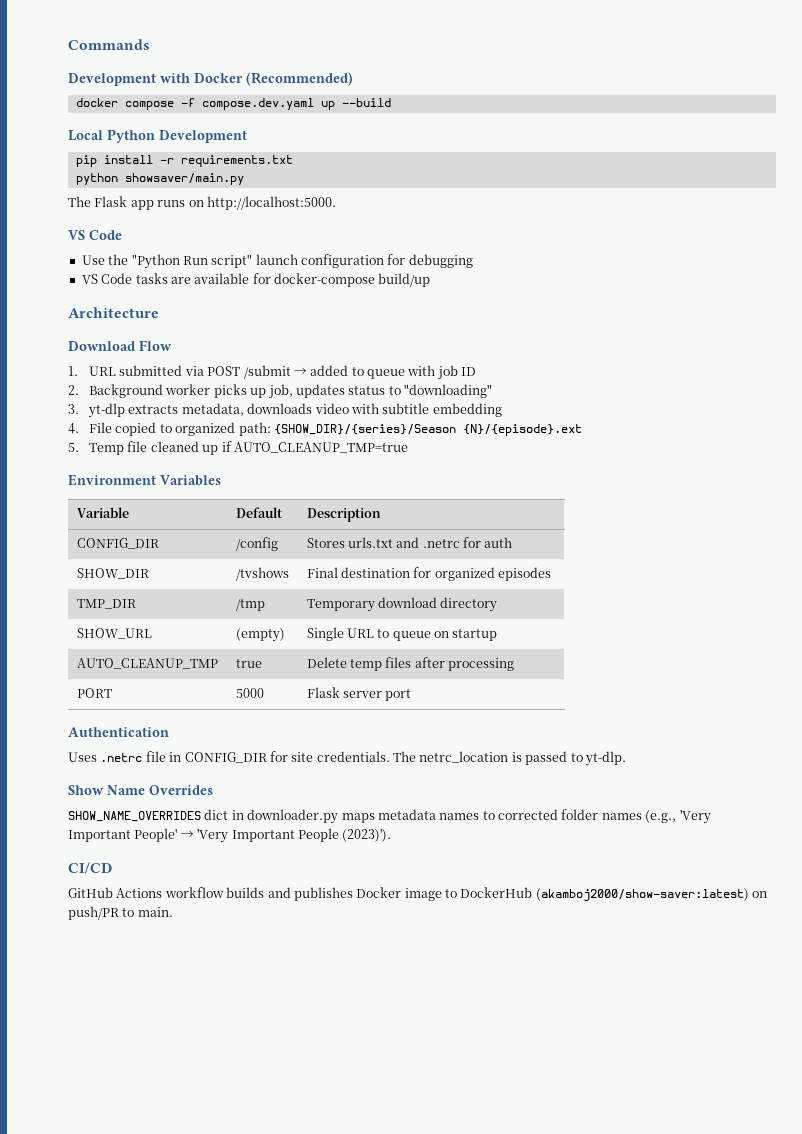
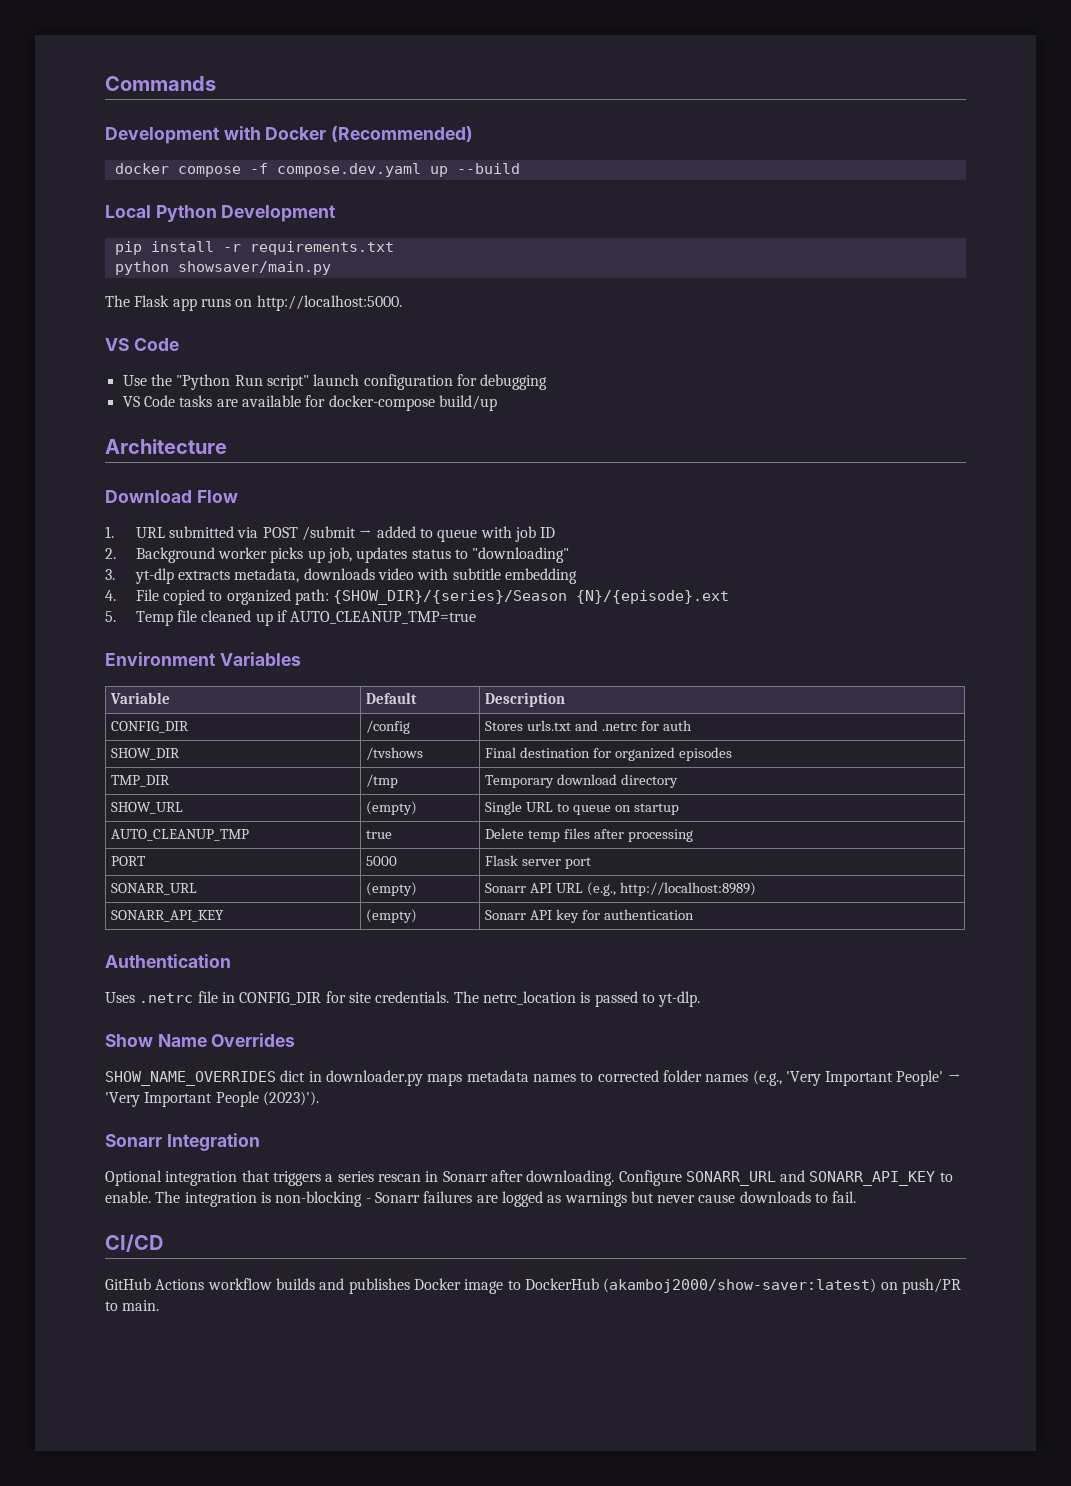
+ SONARR_URL | (empty) | Sonarr API URL (e.g., http://localhost:8989)
+ SONARR_API_KEY | (empty) | Sonarr API key for authentication
+ Sonarr Integration
+ Optional integration that triggers a series rescan in Sonarr after downloading. Configure SONARR_URL and SONARR_API_KEY to enable. The integration is non-blocking - Sonarr failures are logged as warnings but never cause downloads to fail.

